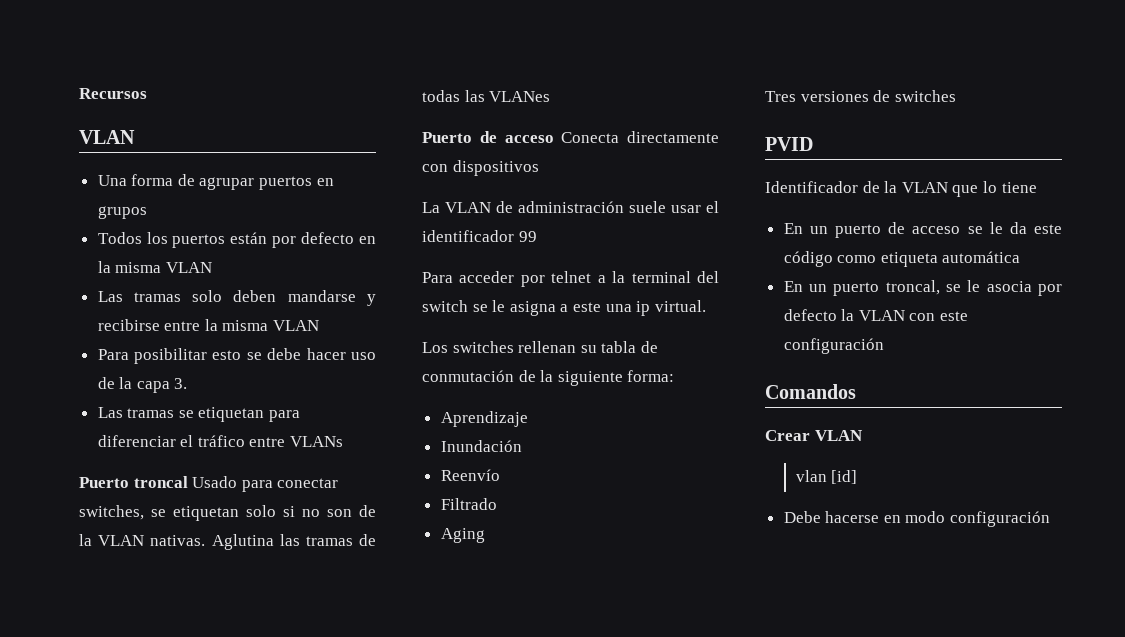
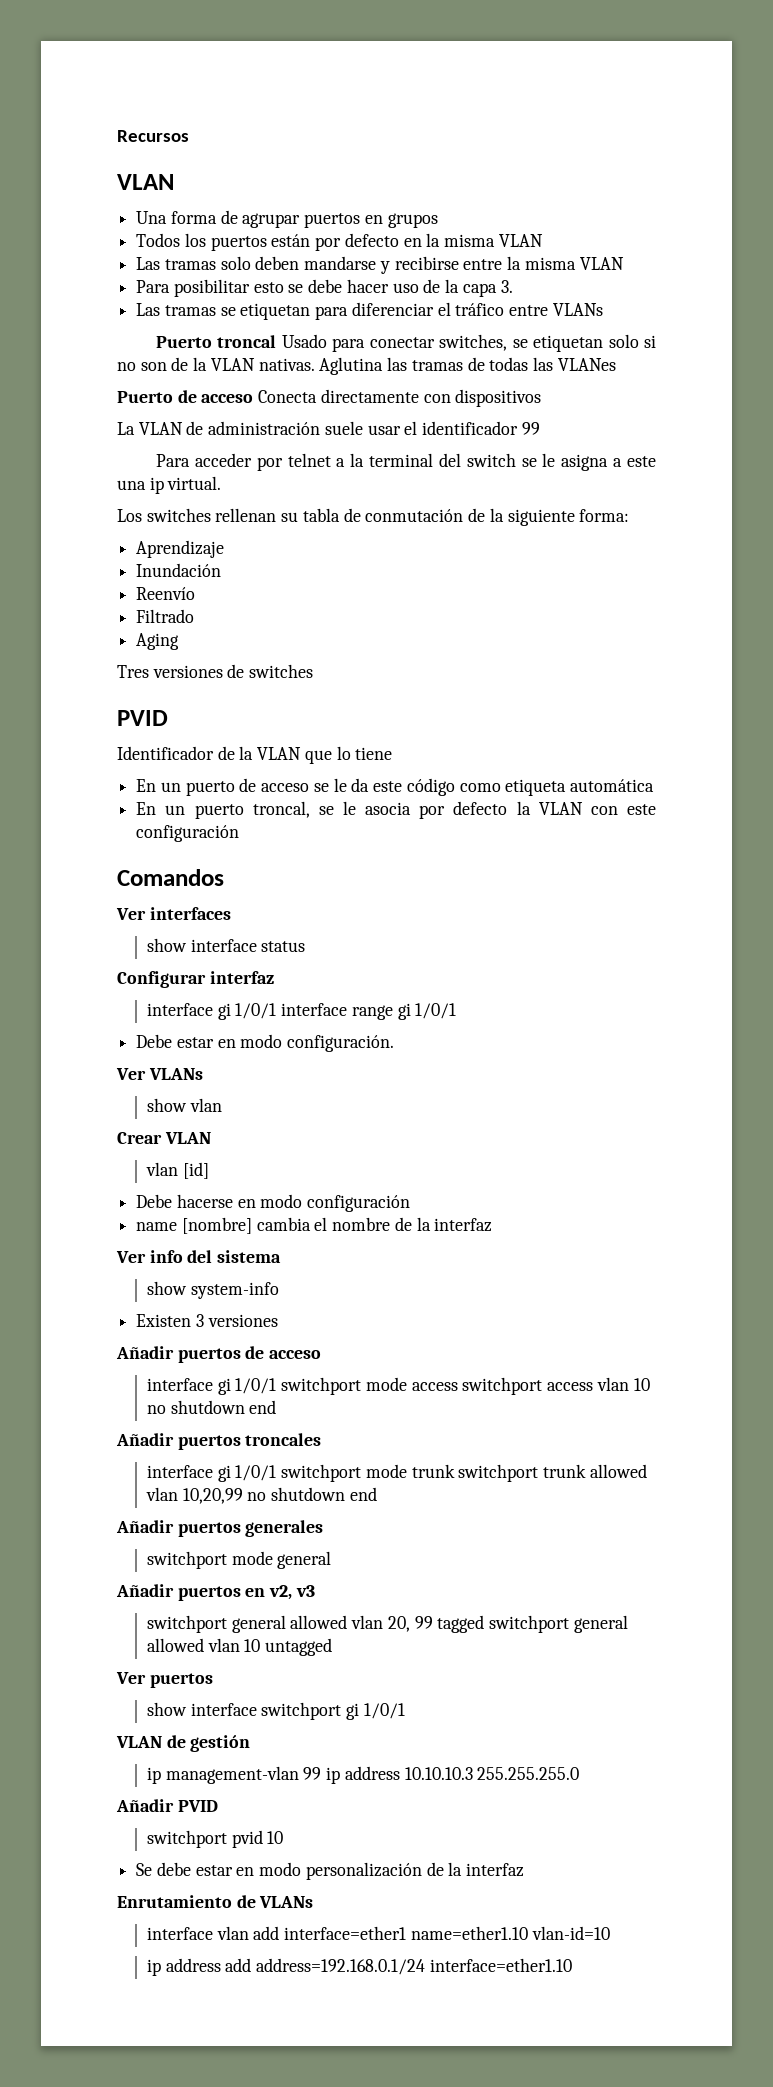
+ Ver interfaces
+ show interface status
+ Configurar interfaz
+ interface gi 1/0/1 interface range gi 1/0/1
+ Debe estar en modo configuración.
+ Ver VLANs
+ show vlan
+ name [nombre] cambia el nombre de la interfaz
+ Ver info del sistema
+ show system-info
+ Existen 3 versiones
+ Añadir puertos de acceso
+ interface gi 1/0/1 switchport mode access switchport access vlan 10 no shutdown end
+ Añadir puertos troncales
+ interface gi 1/0/1 switchport mode trunk switchport trunk allowed vlan 10,20,99 no shutdown end
+ Añadir puertos generales
+ switchport mode general
+ Añadir puertos en v2, v3
+ switchport general allowed vlan 20, 99 tagged switchport general allowed vlan 10 untagged
+ Ver puertos
+ show interface switchport gi 1/0/1
+ VLAN de gestión
+ ip management-vlan 99 ip address 10.10.10.3 255.255.255.0
+ Añadir PVID
+ switchport pvid 10
+ Se debe estar en modo personalización de la interfaz
+ Enrutamiento de VLANs
+ interface vlan add interface=ether1 name=ether1.10 vlan-id=10
+ ip address add address=192.168.0.1/24 interface=ether1.10

